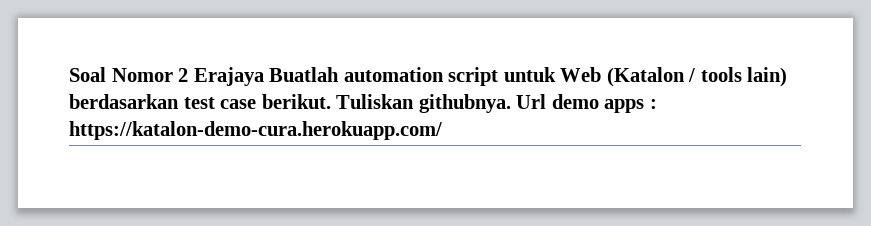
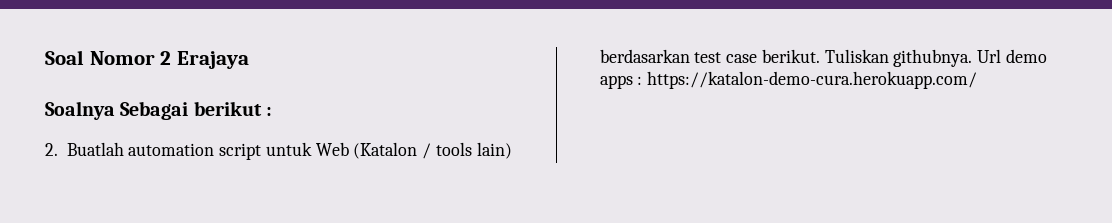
- Soal Nomor 2 Erajaya Buatlah automation script untuk Web (Katalon / tools lain) berdasarkan test case berikut.
+ Soal Nomor 2 Erajaya
+ Soalnya Sebagai berikut :
+ 2. Buatlah automation script untuk Web (Katalon / tools lain) berdasarkan test case berikut.

